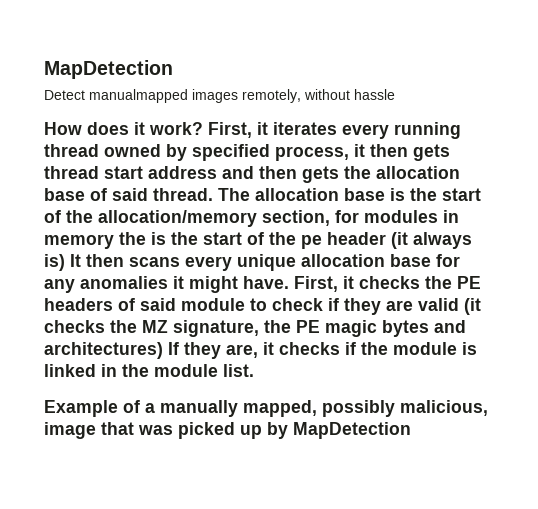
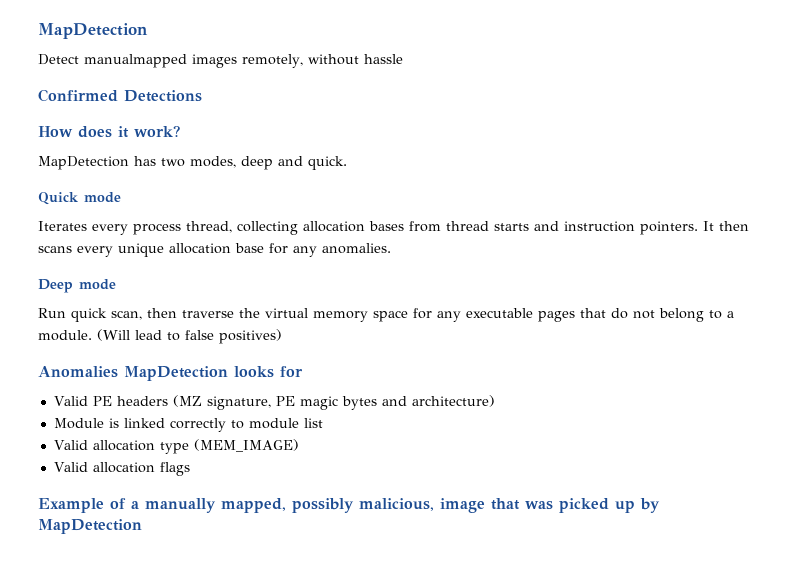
+ Confirmed Detections
- How does it work? First, it iterates every running thread owned by specified process, it then gets thread start address and then gets the allocation base of said thread. The allocation base is the start of the allocation/memory section, for modules in memory the is the start of the pe header (it always is) It then scans every unique allocation base for any anomalies it might have. First, it checks the PE headers of said module to check if they are valid (it checks the MZ signature, the PE magic bytes and architectures) If they are, it checks if the module is linked in the module list.
+ How does it work?
+ MapDetection has two modes, deep and quick.
+ Quick mode
+ Iterates every process thread, collecting allocation bases from thread starts and instruction pointers. It then scans every unique allocation base for any anomalies.
+ Deep mode
+ Run quick scan, then traverse the virtual memory space for any executable pages that do not belong to a module. (Will lead to false positives)
+ Anomalies MapDetection looks for
+ Valid PE headers (MZ signature, PE magic bytes and architecture)
+ Module is linked correctly to module list
+ Valid allocation type (MEM_IMAGE)
+ Valid allocation flags

